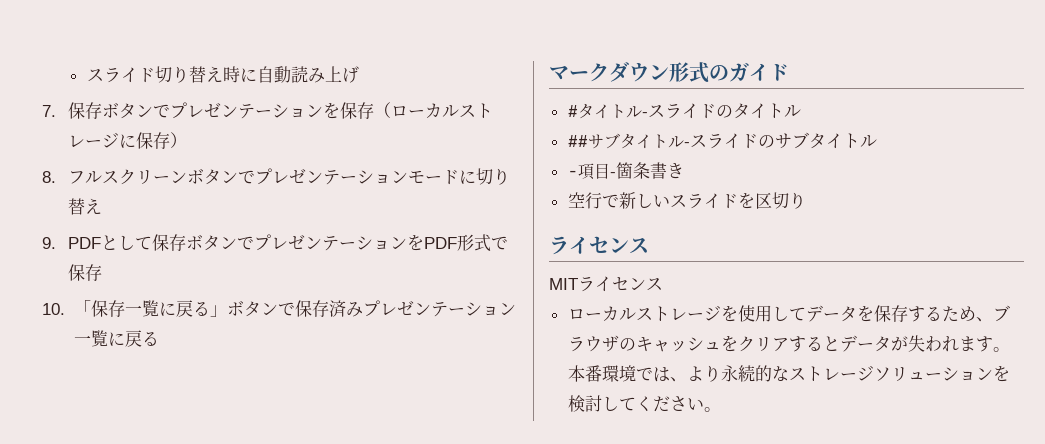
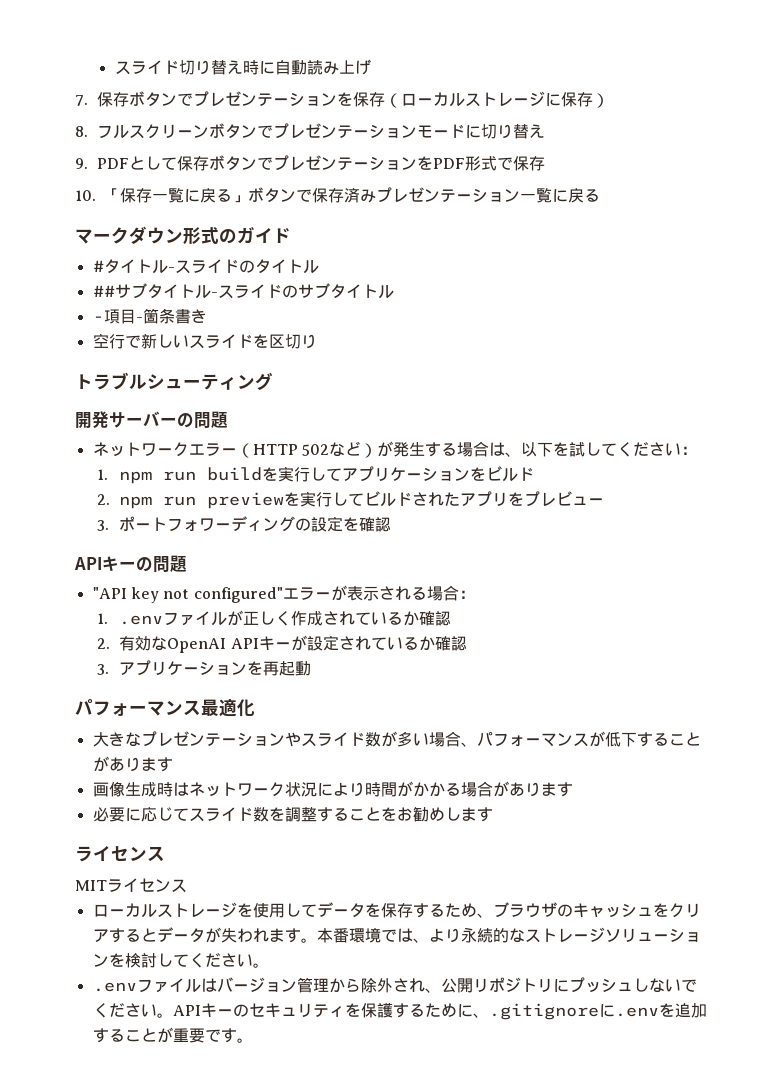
+ トラブルシューティング
+ 開発サーバーの問題
+ ネットワークエラー（HTTP 502など）が発生する場合は、以下を試してください：
+ 1. npm run buildを実行してアプリケーションをビルド
+ 2. npm run previewを実行してビルドされたアプリをプレビュー
+ 3.ポートフォワーディングの設定を確認
+ APIキーの問題
+ "API key not configured"エラーが表示される場合：
+ 1. .envファイルが正しく作成されているか確認
+ 2.有効なOpenAI APIキーが設定されているか確認
+ 3.アプリケーションを再起動
+ パフォーマンス最適化
+ 大きなプレゼンテーションやスライド数が多い場合、パフォーマンスが低下することがあります
+ 画像生成時はネットワーク状況により時間がかかる場合があります
+ 必要に応じてスライド数を調整することをお勧めします
+ .envファイルはバージョン管理から除外され、公開リポジトリにプッシュしないでください。APIキーのセキュリティを保護するために、.gitignoreに.envを追加することが重要です。

